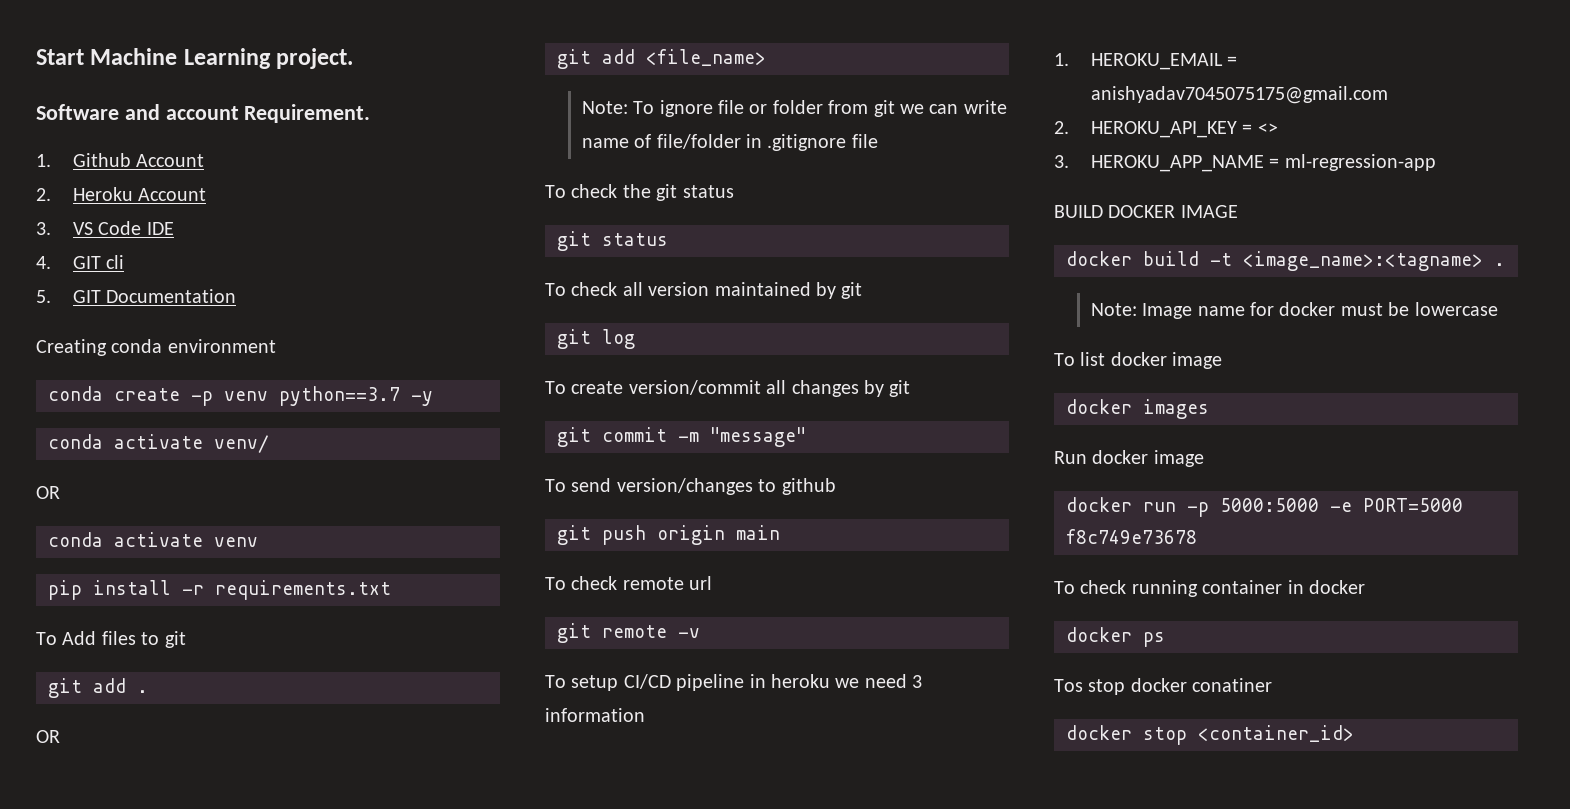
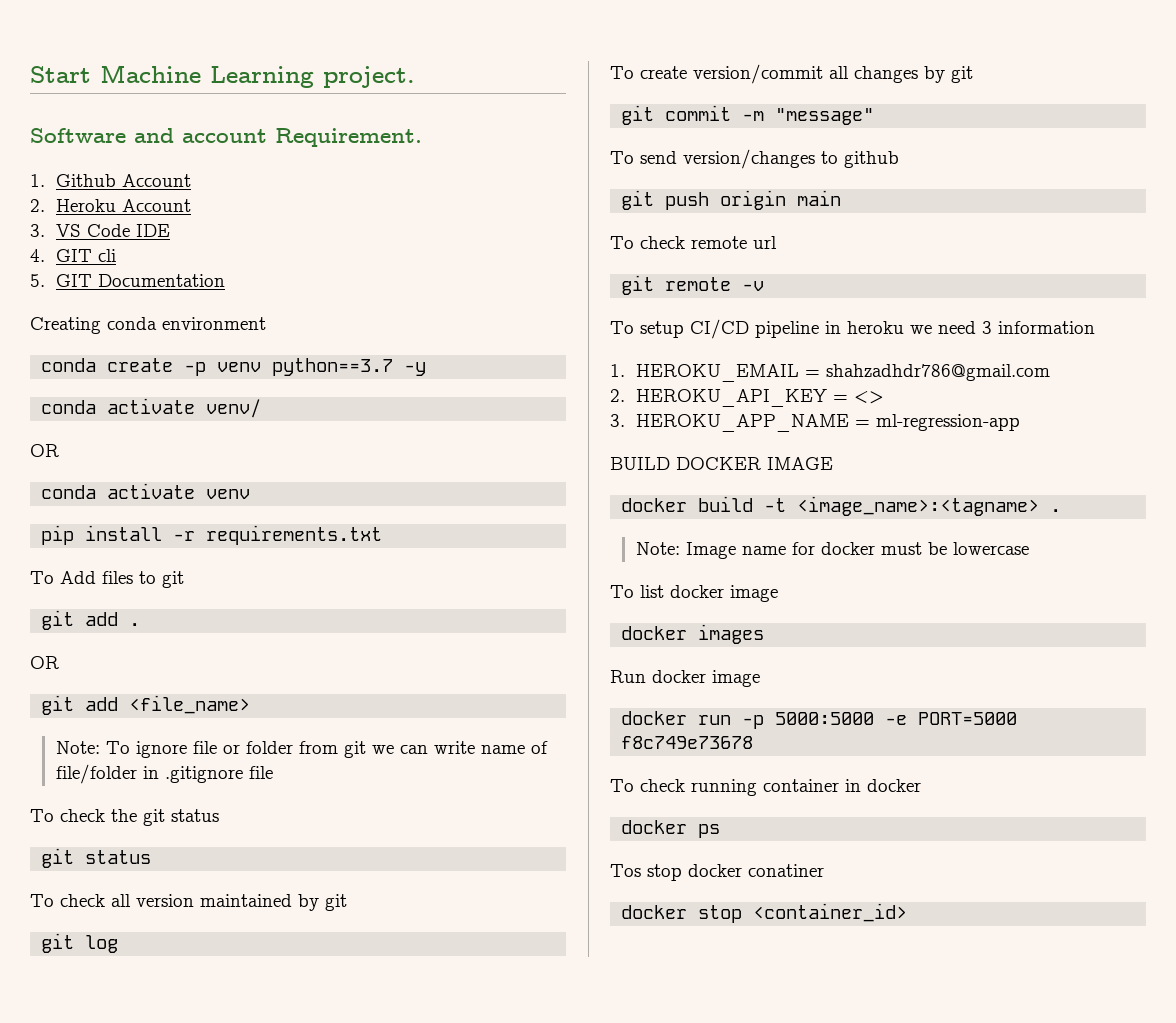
- 1. HEROKU_EMAIL = anishyadav7045075175@gmail.com
+ 1. HEROKU_EMAIL = shahzadhdr786@gmail.com

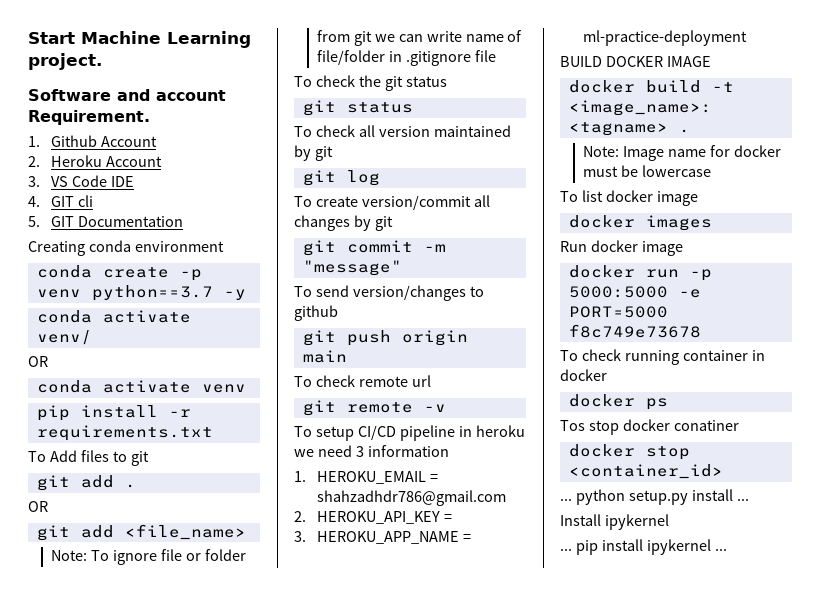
- 2. HEROKU_API_KEY = <>
+ 2. HEROKU_API_KEY =
- 3. HEROKU_APP_NAME = ml-regression-app
+ 3. HEROKU_APP_NAME = ml-practice-deployment
+ ... python setup.py install ...
+ Install ipykernel
+ ... pip install ipykernel ...

